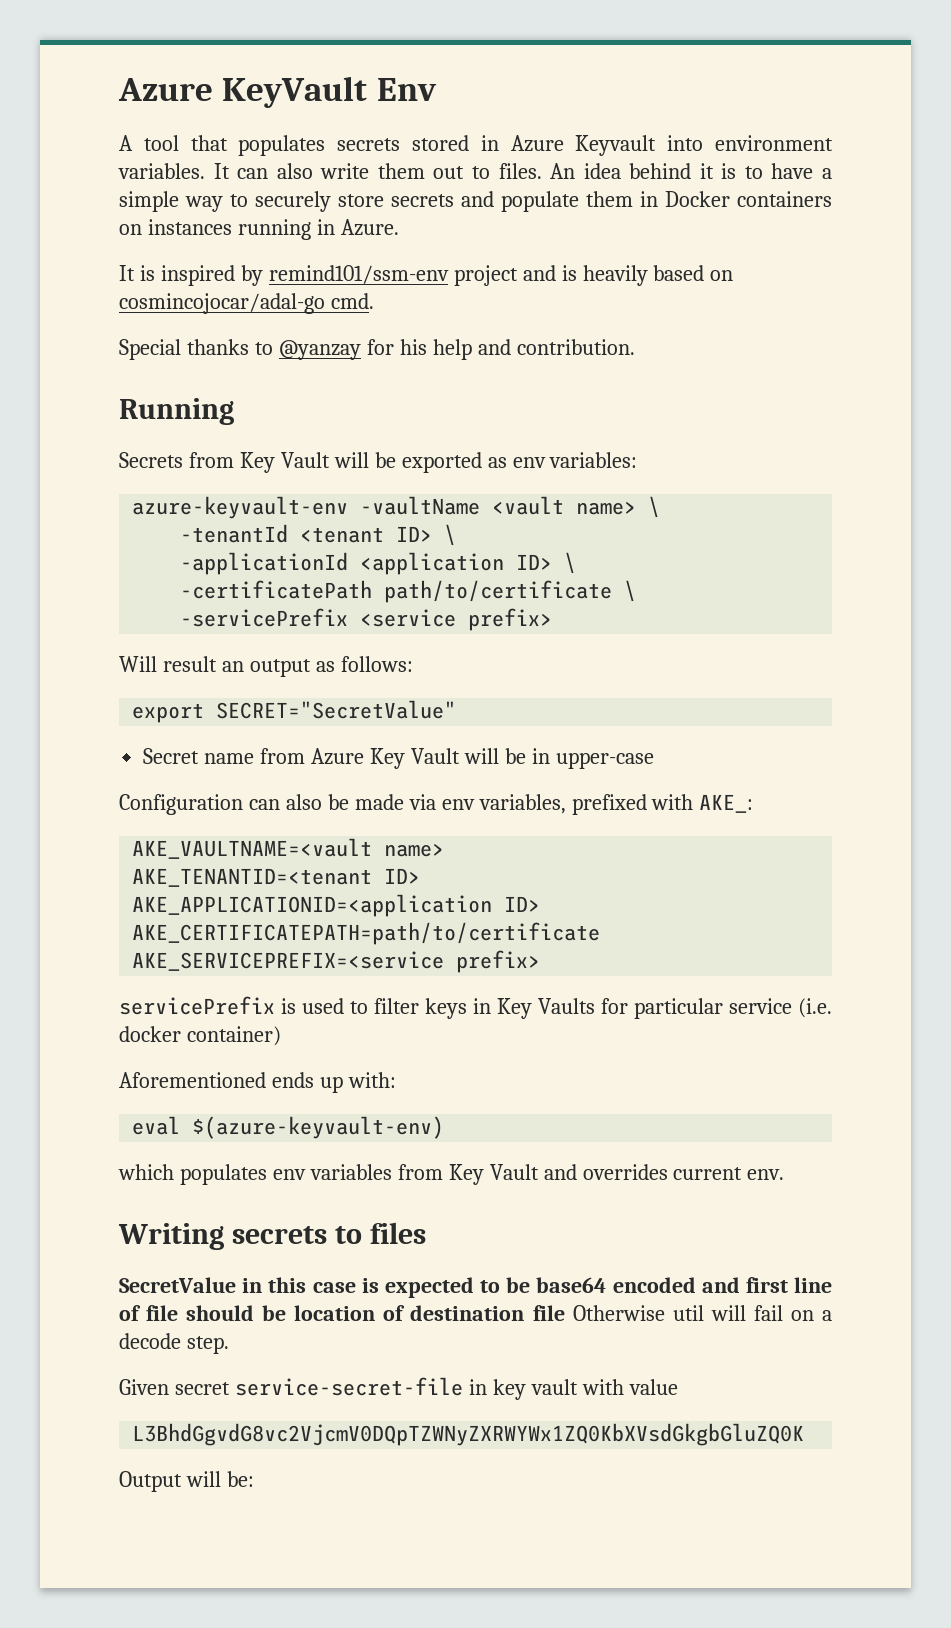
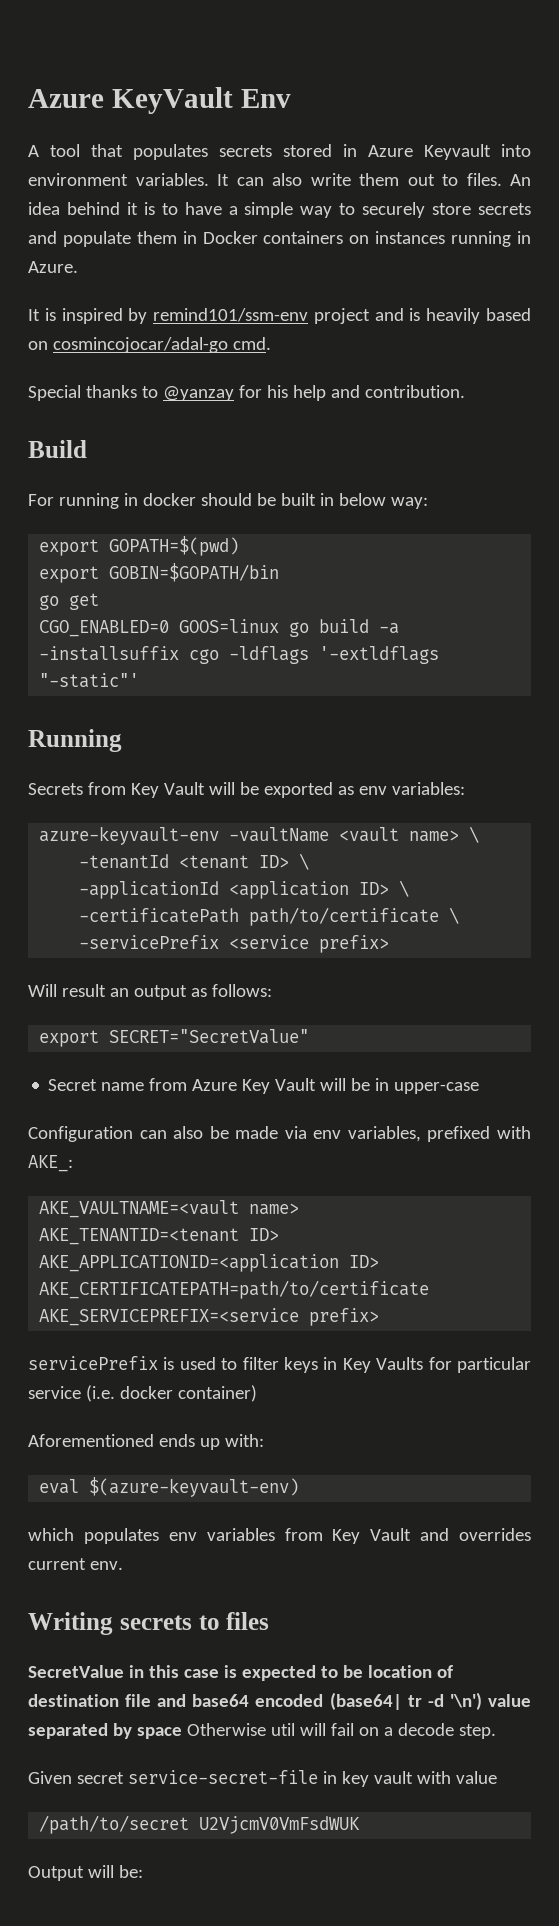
+ Build
+ For running in docker should be built in below way:
+ export GOPATH=$(pwd)
+ export GOBIN=$GOPATH/bin
+ go get
+ CGO_ENABLED=0 GOOS=linux go build -a -installsuffix cgo -ldflags '-extldflags "-static"'
- SecretValue in this case is expected to be base64 encoded and first line of file should be location of destination file Otherwise util will fail on a decode step.
+ SecretValue in this case is expected to be location of destination file and base64 encoded (base64| tr -d '\n') value separated by space Otherwise util will fail on a decode step.
- L3BhdGgvdG8vc2VjcmV0DQpTZWNyZXRWYWx1ZQ0KbXVsdGkgbGluZQ0K
+ /path/to/secret U2VjcmV0VmFsdWUK

